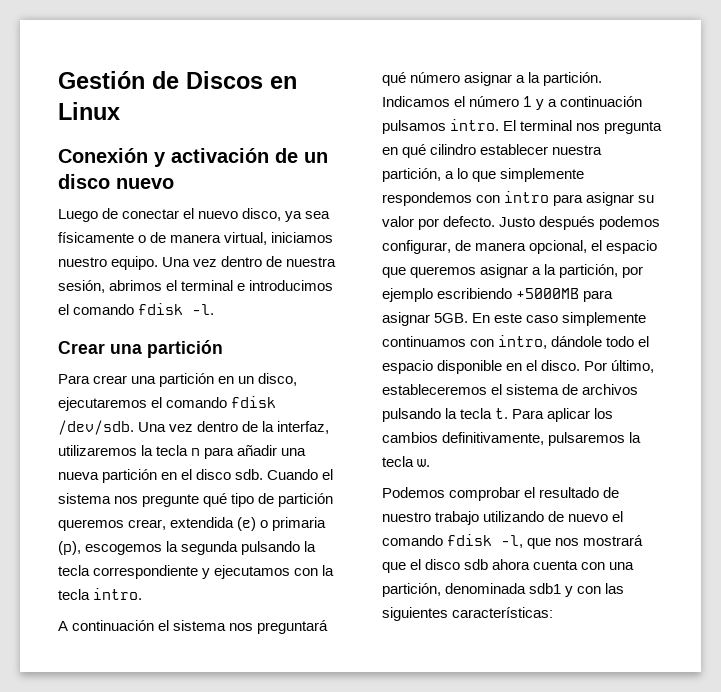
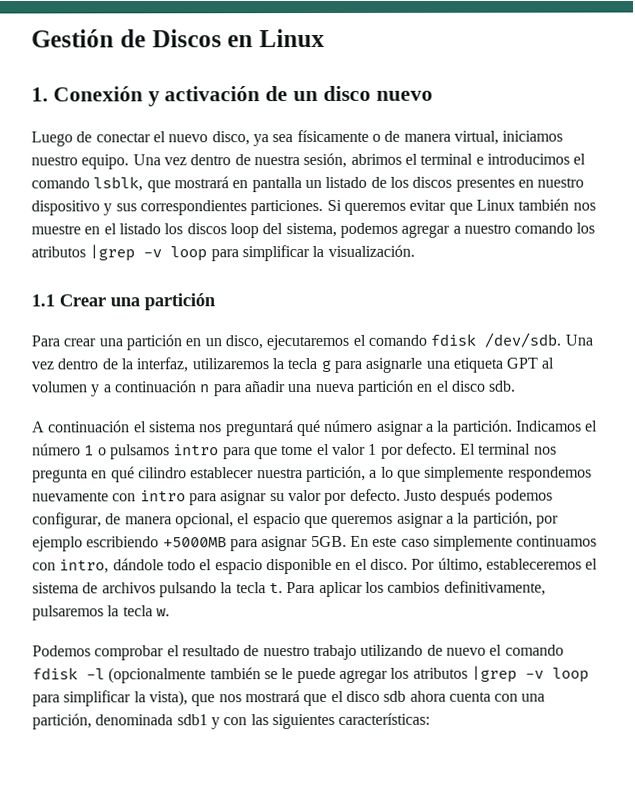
- Conexión y activación de un disco nuevo
+ 1. Conexión y activación de un disco nuevo
- Una vez dentro de nuestra sesión, abrimos el terminal e introducimos el comando fdisk -l.
- Crear una partición
+ Una vez dentro de nuestra sesión, abrimos el terminal e introducimos el comando lsblk, que mostrará en pantalla un listado de los discos presentes en nuestro dispositivo y sus correspondientes particiones. Si queremos evitar que Linux también nos muestre en el listado los discos loop del sistema, podemos agregar a nuestro comando los atributos |grep -v loop para simplificar la visualización.
+ 1.1 Crear una partición
- Una vez dentro de la interfaz, utilizaremos la tecla n para añadir una nueva partición en el disco sdb. Cuando el sistema nos pregunte qué tipo de partición queremos crear, extendida (e) o primaria (p), escogemos la segunda pulsando la tecla correspondiente y ejecutamos con la tecla intro.
+ Una vez dentro de la interfaz, utilizaremos la tecla g para asignarle una etiqueta GPT al volumen y a continuación n para añadir una nueva partición en el disco sdb.
- Indicamos el número 1 y a continuación pulsamos intro.
+ Indicamos el número 1 o pulsamos intro para que tome el valor 1 por defecto.
- El terminal nos pregunta en qué cilindro establecer nuestra partición, a lo que simplemente respondemos con intro para asignar su valor por defecto.
+ El terminal nos pregunta en qué cilindro establecer nuestra partición, a lo que simplemente respondemos nuevamente con intro para asignar su valor por defecto.
- Podemos comprobar el resultado de nuestro trabajo utilizando de nuevo el comando fdisk -l, que nos mostrará que el disco sdb ahora cuenta con una partición, denominada sdb1 y con las siguientes características:
+ Podemos comprobar el resultado de nuestro trabajo utilizando de nuevo el comando fdisk -l (opcionalmente también se le puede agregar los atributos |grep -v loop para simplificar la vista), que nos mostrará que el disco sdb ahora cuenta con una partición, denominada sdb1 y con las siguientes características:

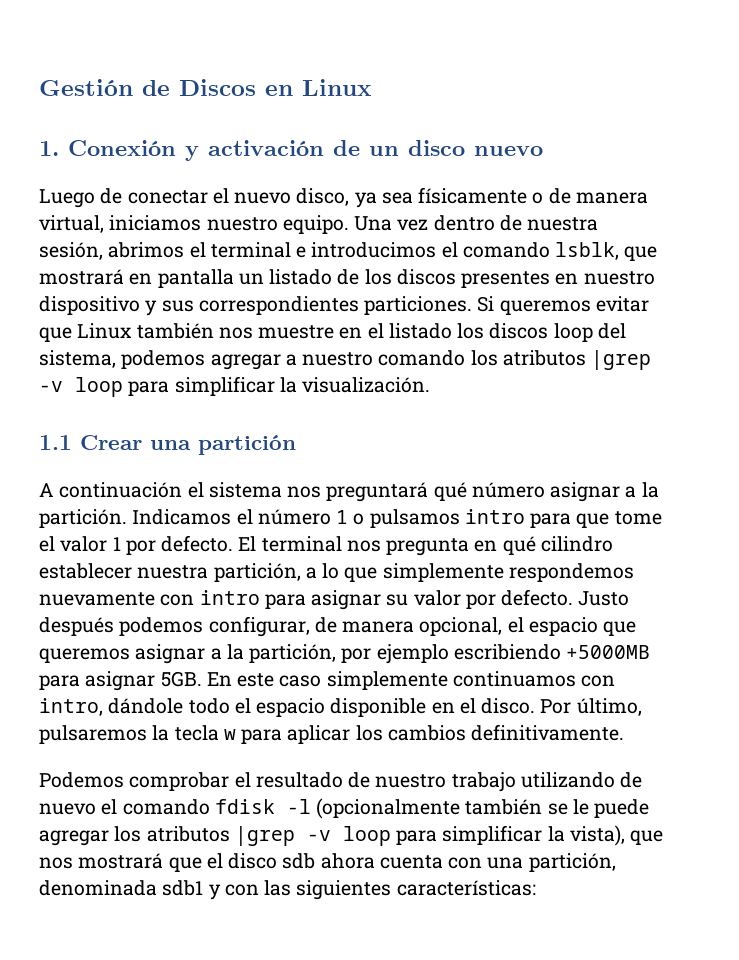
- Para crear una partición en un disco, ejecutaremos el comando fdisk /dev/sdb. Una vez dentro de la interfaz, utilizaremos la tecla g para asignarle una etiqueta GPT al volumen y a continuación n para añadir una nueva partición en el disco sdb.
- Por último, estableceremos el sistema de archivos pulsando la tecla t. Para aplicar los cambios definitivamente, pulsaremos la tecla w.
+ Por último, pulsaremos la tecla w para aplicar los cambios definitivamente.

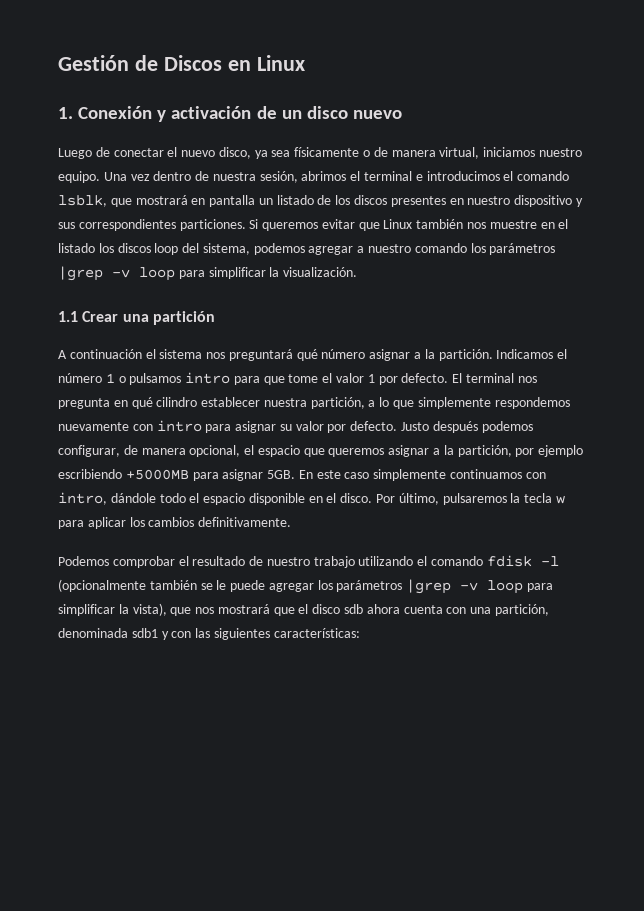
- Si queremos evitar que Linux también nos muestre en el listado los discos loop del sistema, podemos agregar a nuestro comando los atributos |grep -v loop para simplificar la visualización.
+ Si queremos evitar que Linux también nos muestre en el listado los discos loop del sistema, podemos agregar a nuestro comando los parámetros |grep -v loop para simplificar la visualización.
- Podemos comprobar el resultado de nuestro trabajo utilizando de nuevo el comando fdisk -l (opcionalmente también se le puede agregar los atributos |grep -v loop para simplificar la vista), que nos mostrará que el disco sdb ahora cuenta con una partición, denominada sdb1 y con las siguientes características:
+ Podemos comprobar el resultado de nuestro trabajo utilizando el comando fdisk -l (opcionalmente también se le puede agregar los parámetros |grep -v loop para simplificar la vista), que nos mostrará que el disco sdb ahora cuenta con una partición, denominada sdb1 y con las siguientes características:

